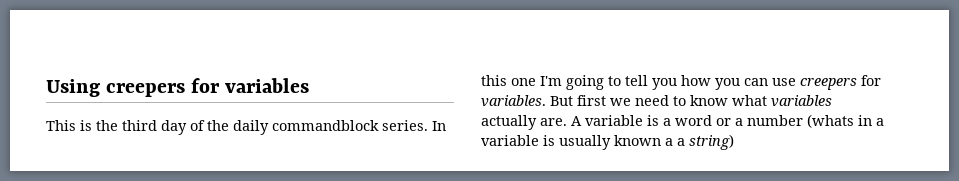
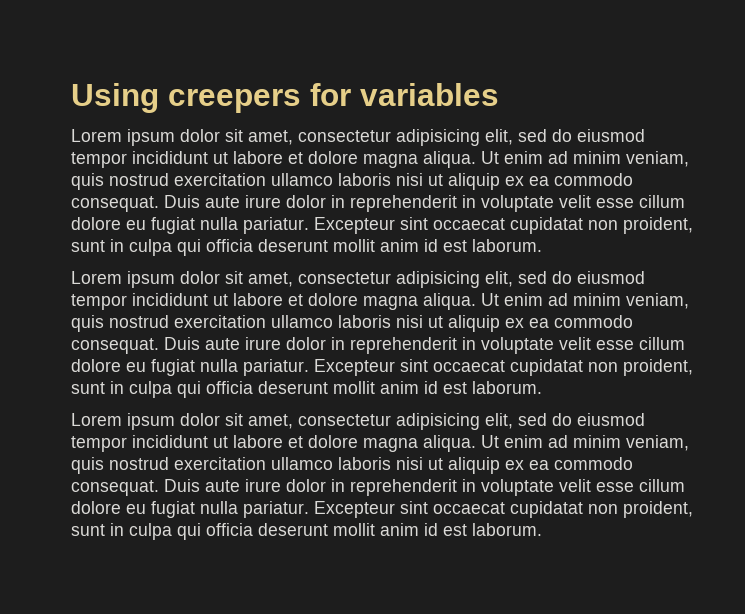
  Using creepers for variables
- This is the third day of the daily commandblock series. In this one I'm going to tell you how you can use creepers for variables. But first we need to know what variables actually are. A variable is a word or a number (whats in a variable is usually known a a string)
+ Lorem ipsum dolor sit amet, consectetur adipisicing elit, sed do eiusmod tempor incididunt ut labore et dolore magna aliqua. Ut enim ad minim veniam, quis nostrud exercitation ullamco laboris nisi ut aliquip ex ea commodo consequat. Duis aute irure dolor in reprehenderit in voluptate velit esse cillum dolore eu fugiat nulla pariatur. Excepteur sint occaecat cupidatat non proident, sunt in culpa qui officia deserunt mollit anim id est laborum.
+ Lorem ipsum dolor sit amet, consectetur adipisicing elit, sed do eiusmod tempor incididunt ut labore et dolore magna aliqua. Ut enim ad minim veniam, quis nostrud exercitation ullamco laboris nisi ut aliquip ex ea commodo consequat. Duis aute irure dolor in reprehenderit in voluptate velit esse cillum dolore eu fugiat nulla pariatur. Excepteur sint occaecat cupidatat non proident, sunt in culpa qui officia deserunt mollit anim id est laborum.
+ Lorem ipsum dolor sit amet, consectetur adipisicing elit, sed do eiusmod tempor incididunt ut labore et dolore magna aliqua. Ut enim ad minim veniam, quis nostrud exercitation ullamco laboris nisi ut aliquip ex ea commodo consequat. Duis aute irure dolor in reprehenderit in voluptate velit esse cillum dolore eu fugiat nulla pariatur. Excepteur sint occaecat cupidatat non proident, sunt in culpa qui officia deserunt mollit anim id est laborum.

